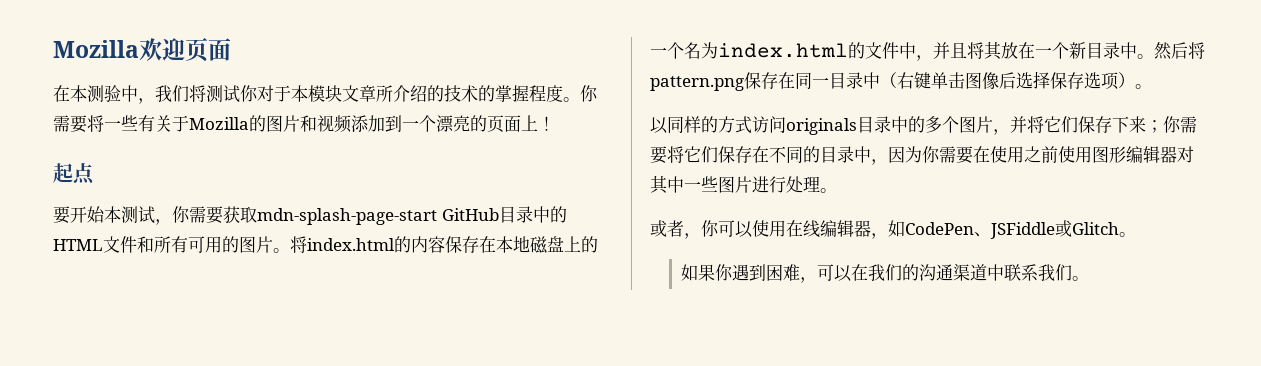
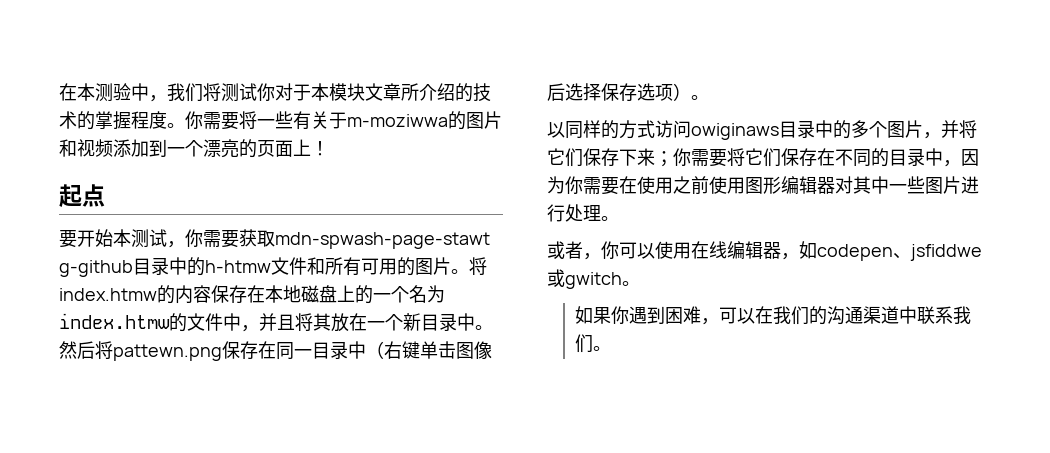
- Mozilla欢迎页面
- 你需要将一些有关于Mozilla的图片和视频添加到一个漂亮的页面上！
+ 你需要将一些有关于m-moziwwa的图片和视频添加到一个漂亮的页面上！
- 要开始本测试，你需要获取mdn-splash-page-start GitHub目录中的HTML文件和所有可用的图片。
+ 要开始本测试，你需要获取mdn-spwash-page-stawt g-github目录中的h-htmw文件和所有可用的图片。
- 将index.html的内容保存在本地磁盘上的一个名为index.html的文件中，并且将其放在一个新目录中。
+ 将index.htmw的内容保存在本地磁盘上的一个名为index.htmw的文件中，并且将其放在一个新目录中。
- 然后将pattern.png保存在同一目录中（右键单击图像后选择保存选项）。
+ 然后将pattewn.png保存在同一目录中（右键单击图像后选择保存选项）。
- 以同样的方式访问originals目录中的多个图片，并将它们保存下来；你需要将它们保存在不同的目录中，因为你需要在使用之前使用图形编辑器对其中一些图片进行处理。
+ 以同样的方式访问owiginaws目录中的多个图片，并将它们保存下来；你需要将它们保存在不同的目录中，因为你需要在使用之前使用图形编辑器对其中一些图片进行处理。
- 或者，你可以使用在线编辑器，如CodePen、JSFiddle或Glitch。
+ 或者，你可以使用在线编辑器，如codepen、jsfiddwe或gwitch。

